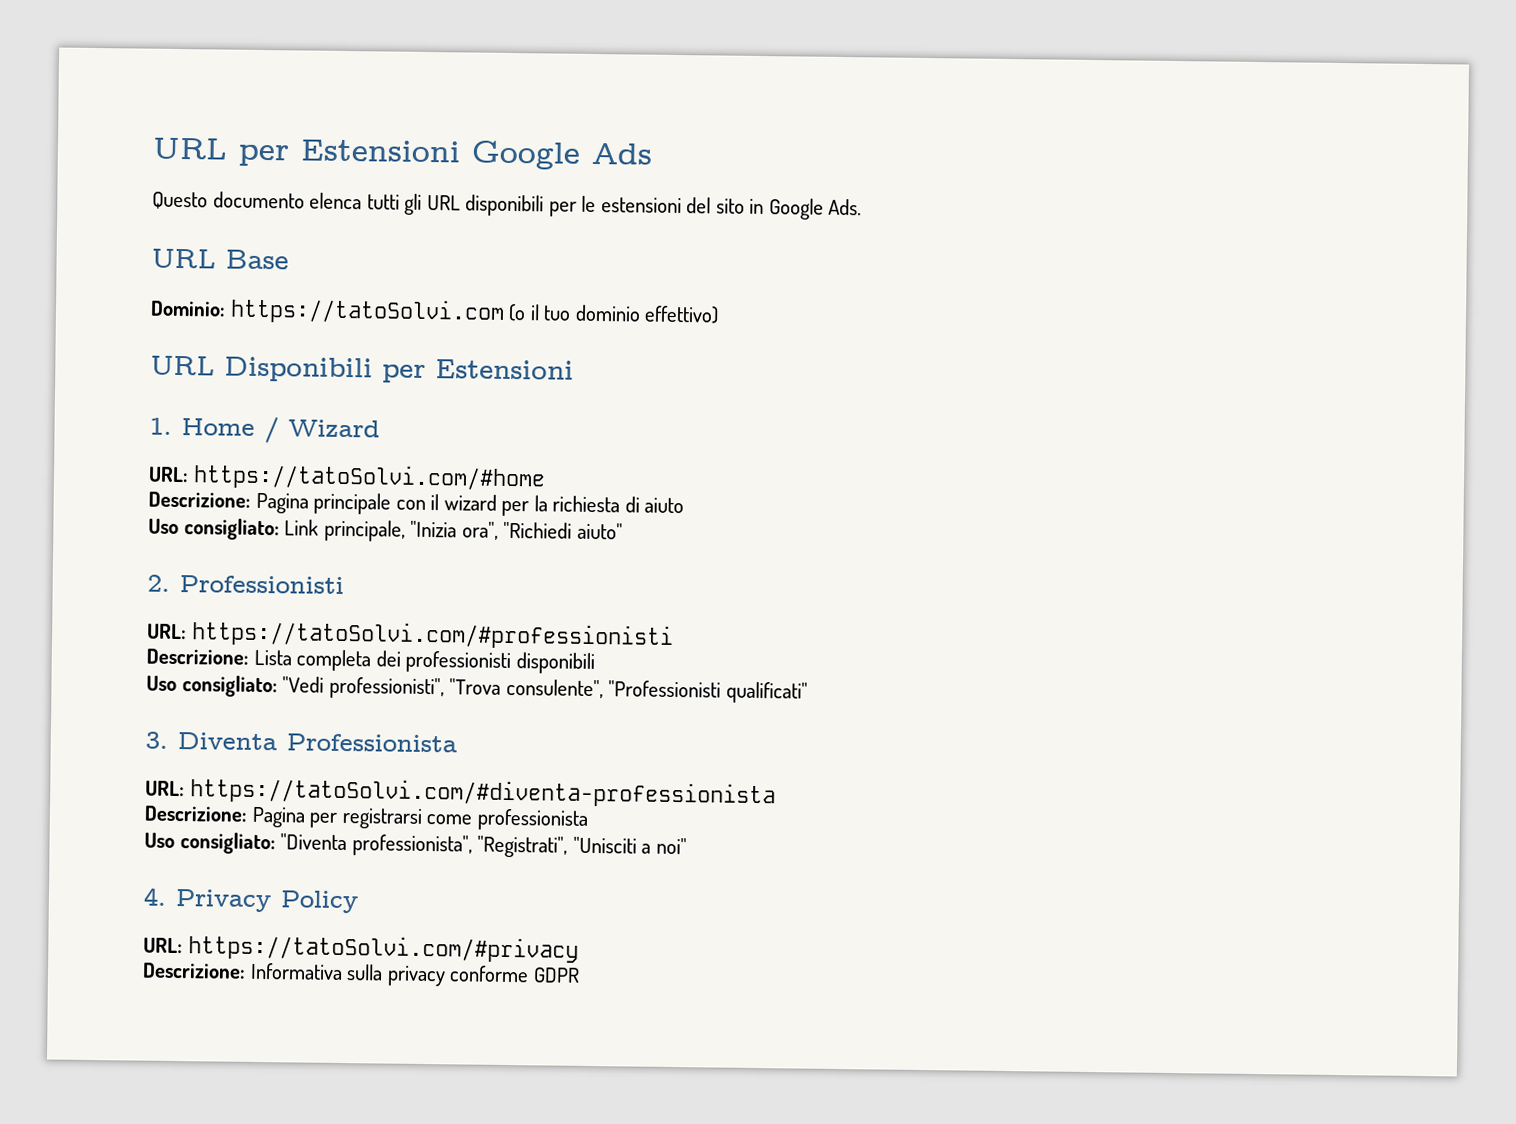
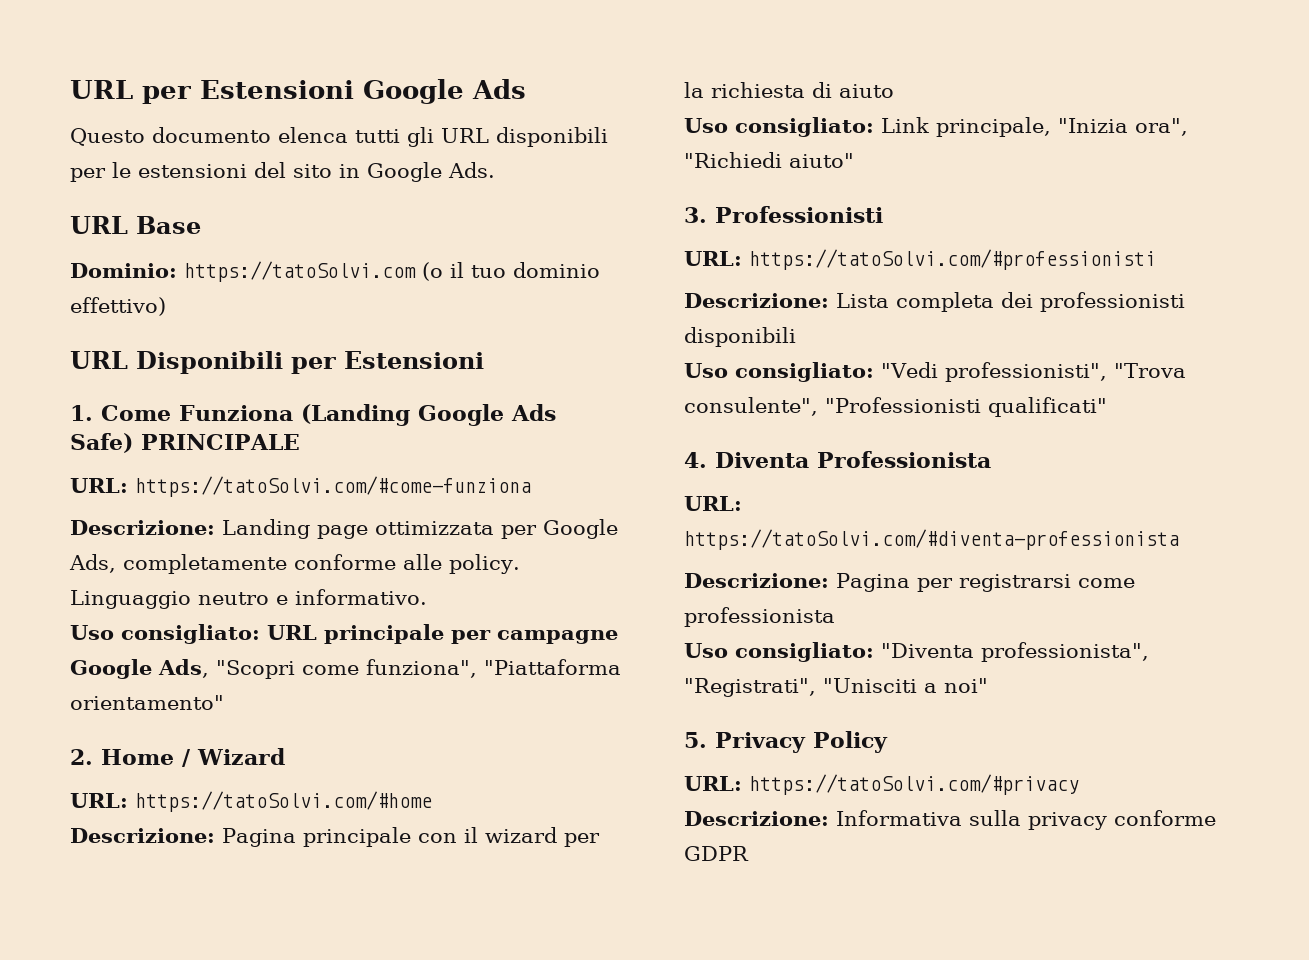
- 1. Home / Wizard
+ 1. Come Funziona (Landing Google Ads Safe) PRINCIPALE
+ URL: https://tatoSolvi.com/#come-funziona
+ Descrizione: Landing page ottimizzata per Google Ads, completamente conforme alle policy. Linguaggio neutro e informativo.
+ Uso consigliato: URL principale per campagne Google Ads, "Scopri come funziona", "Piattaforma orientamento"
+ 2. Home / Wizard
- 2. Professionisti
+ 3. Professionisti
- 3. Diventa Professionista
+ 4. Diventa Professionista
- 4. Privacy Policy
+ 5. Privacy Policy

